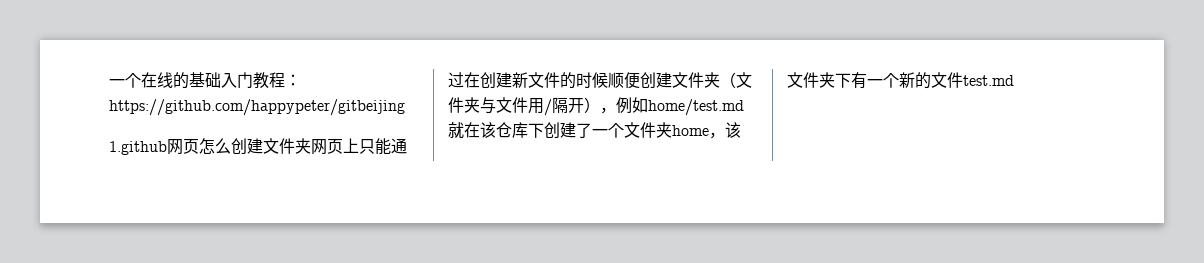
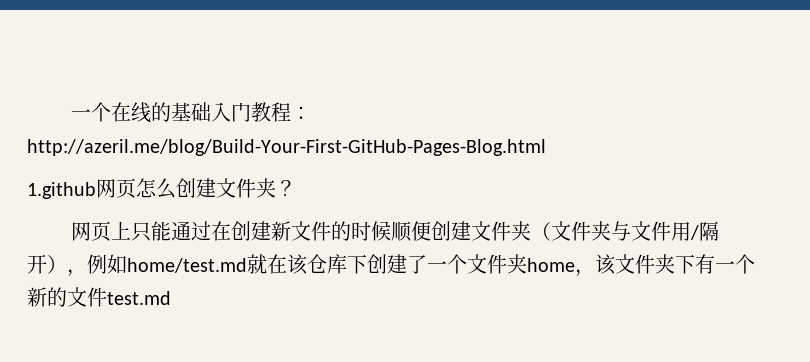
- 一个在线的基础入门教程：https://github.com/happypeter/gitbeijing
+ 一个在线的基础入门教程：http://azeril.me/blog/Build-Your-First-GitHub-Pages-Blog.html
- 1.github网页怎么创建文件夹网页上只能通过在创建新文件的时候顺便创建文件夹（文件夹与文件用/隔开），例如home/test.md就在该仓库下创建了一个文件夹home，该文件夹下有一个新的文件test.md
+ 1.github网页怎么创建文件夹？
+ 网页上只能通过在创建新文件的时候顺便创建文件夹（文件夹与文件用/隔开），例如home/test.md就在该仓库下创建了一个文件夹home，该文件夹下有一个新的文件test.md

